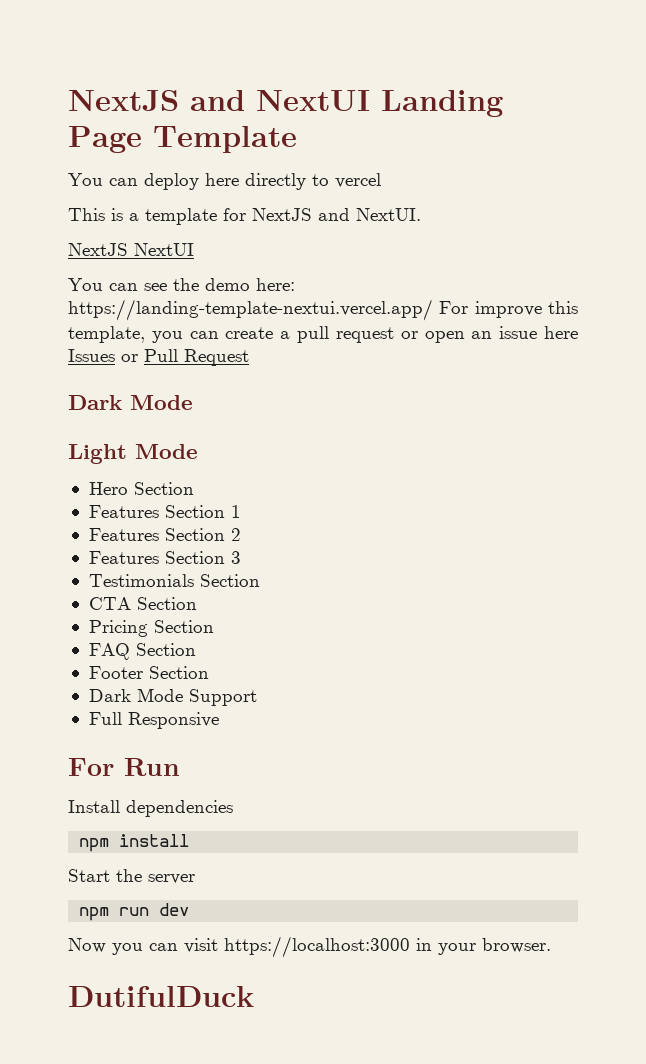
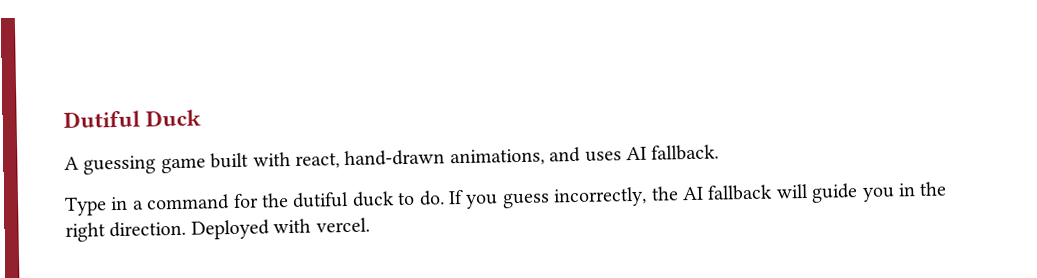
- NextJS and NextUI Landing Page Template
- You can deploy here directly to vercel
- This is a template for NextJS and NextUI.
- NextJS NextUI
- You can see the demo here: https://landing-template-nextui.vercel.app/ For improve this template, you can create a pull request or open an issue here Issues or Pull Request
- Dark Mode
- Light Mode
- Hero Section
- Features Section 1
- Features Section 2
- Features Section 3
- Testimonials Section
- CTA Section
- Pricing Section
- FAQ Section
- Footer Section
- Dark Mode Support
- Full Responsive
- For Run
- Install dependencies
- npm install
- Start the server
- npm run dev
- Now you can visit https://localhost:3000 in your browser.
- DutifulDuck
+ Dutiful Duck
+ A guessing game built with react, hand-drawn animations, and uses AI fallback.
+ Type in a command for the dutiful duck to do. If you guess incorrectly, the AI fallback will guide you in the right direction. Deployed with vercel.

